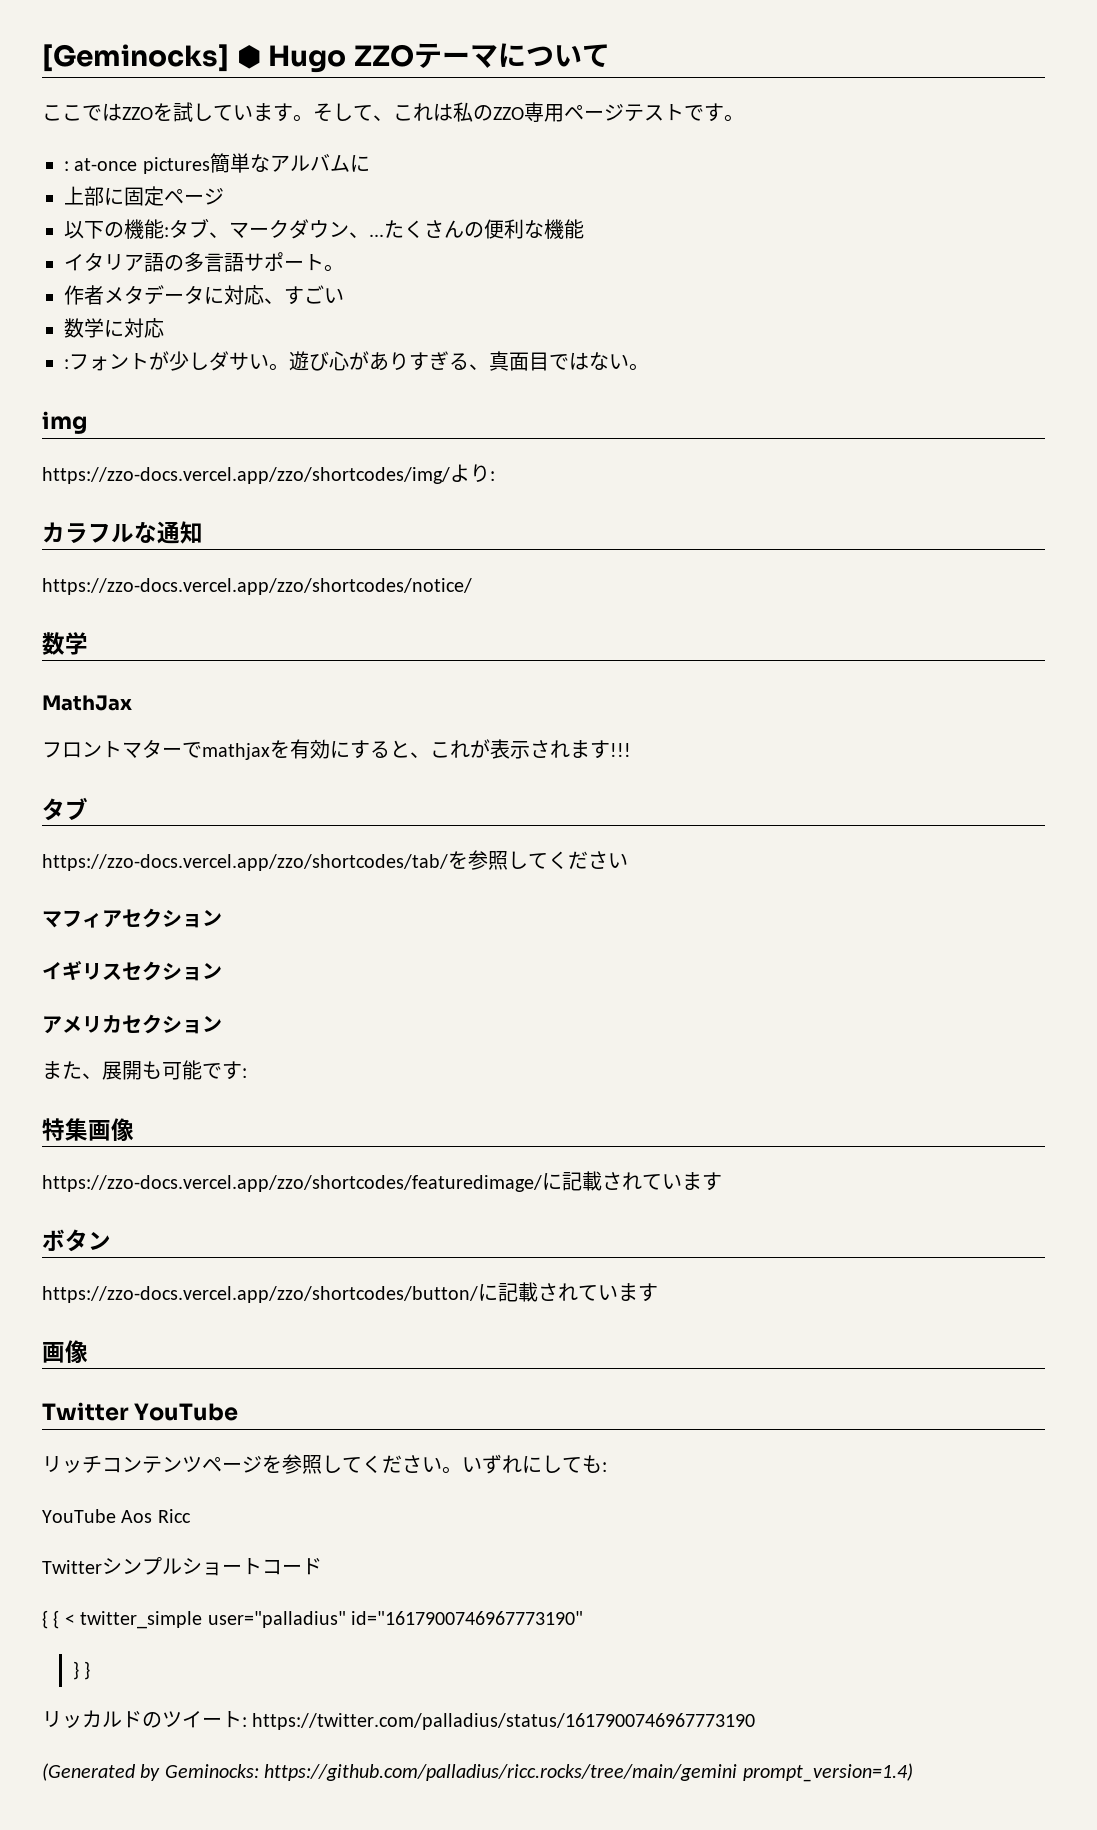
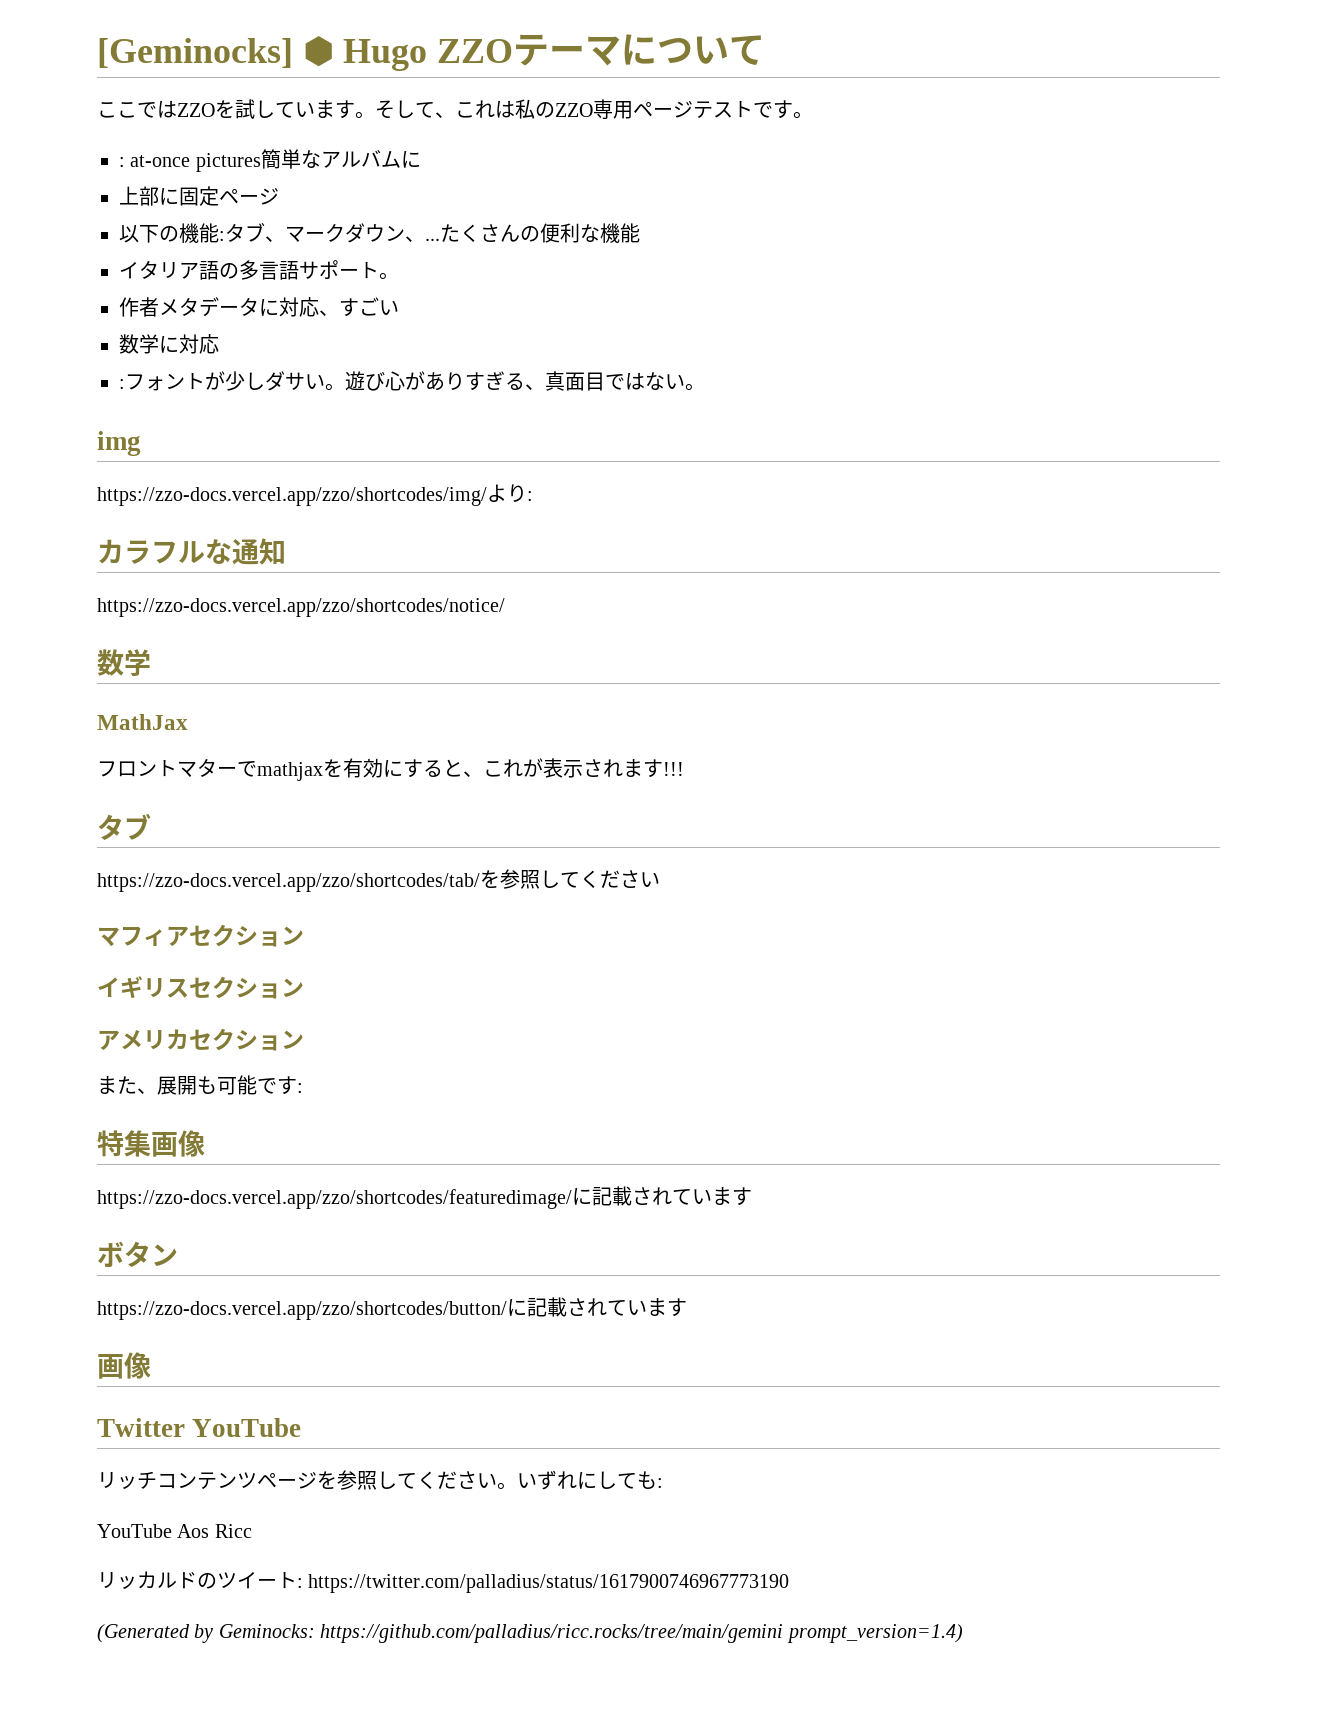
- Twitterシンプルショートコード
- { { < twitter_simple user="palladius" id="1617900746967773190"
- } }

